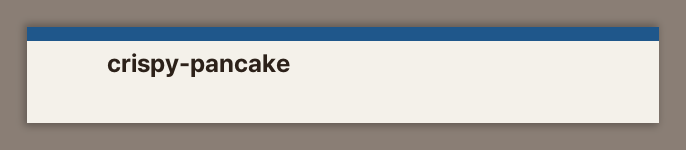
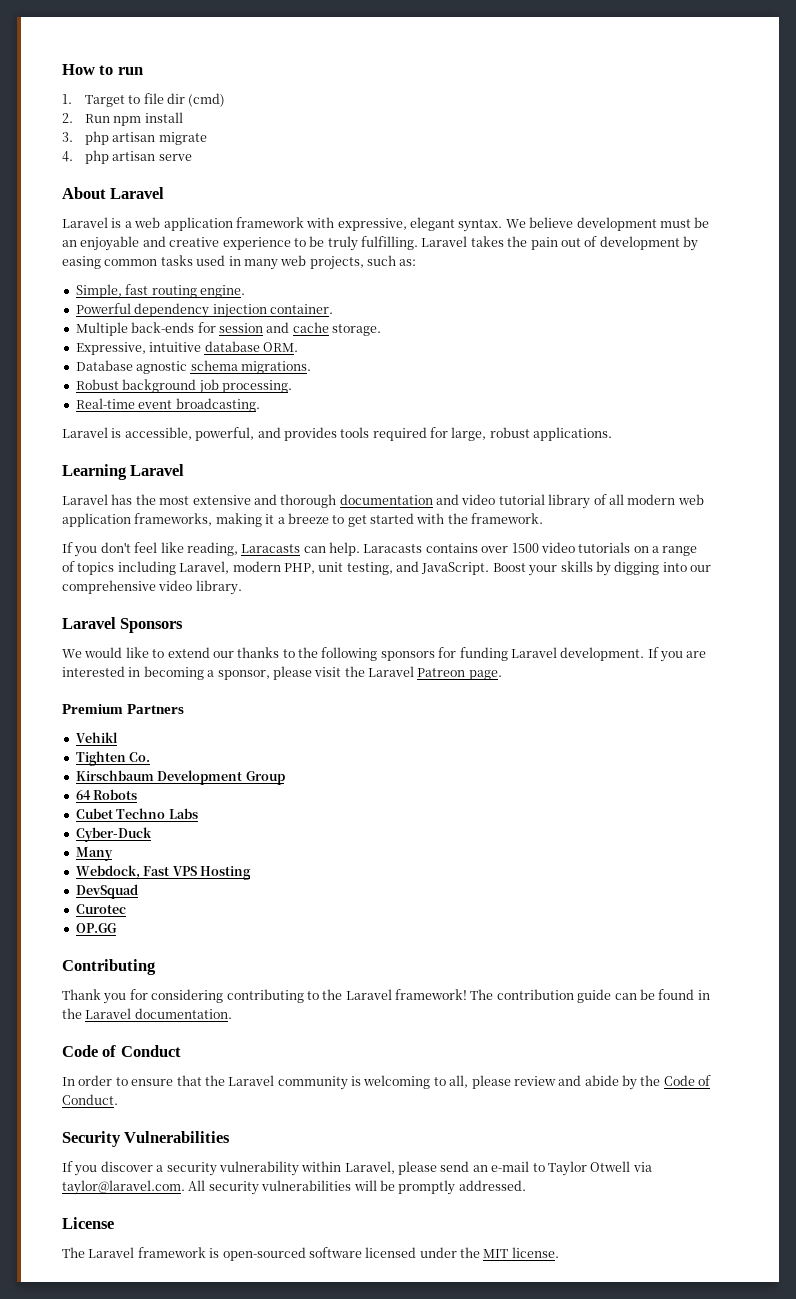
- crispy-pancake
+ How to run
+ 1. Target to file dir (cmd)
+ 2. Run npm install
+ 3. php artisan migrate
+ 4. php artisan serve
+ About Laravel
+ Laravel is a web application framework with expressive, elegant syntax. We believe development must be an enjoyable and creative experience to be truly fulfilling. Laravel takes the pain out of development by easing common tasks used in many web projects, such as:
+ Simple, fast routing engine.
+ Powerful dependency injection container.
+ Multiple back-ends for session and cache storage.
+ Expressive, intuitive database ORM.
+ Database agnostic schema migrations.
+ Robust background job processing.
+ Real-time event broadcasting.
+ Laravel is accessible, powerful, and provides tools required for large, robust applications.
+ Learning Laravel
+ Laravel has the most extensive and thorough documentation and video tutorial library of all modern web application frameworks, making it a breeze to get started with the framework.
+ If you don't feel like reading, Laracasts can help. Laracasts contains over 1500 video tutorials on a range of topics including Laravel, modern PHP, unit testing, and JavaScript. Boost your skills by digging into our comprehensive video library.
+ Laravel Sponsors
+ We would like to extend our thanks to the following sponsors for funding Laravel development. If you are interested in becoming a sponsor, please visit the Laravel Patreon page.
+ Premium Partners
+ Vehikl
+ Tighten Co.
+ Kirschbaum Development Group
+ 64 Robots
+ Cubet Techno Labs
+ Cyber-Duck
+ Many
+ Webdock, Fast VPS Hosting
+ DevSquad
+ Curotec
+ OP.GG
+ Contributing
+ Thank you for considering contributing to the Laravel framework! The contribution guide can be found in the Laravel documentation.
+ Code of Conduct
+ In order to ensure that the Laravel community is welcoming to all, please review and abide by the Code of Conduct.
+ Security Vulnerabilities
+ If you discover a security vulnerability within Laravel, please send an e-mail to Taylor Otwell via taylor@laravel.com. All security vulnerabilities will be promptly addressed.
+ License
+ The Laravel framework is open-sourced software licensed under the MIT license.

